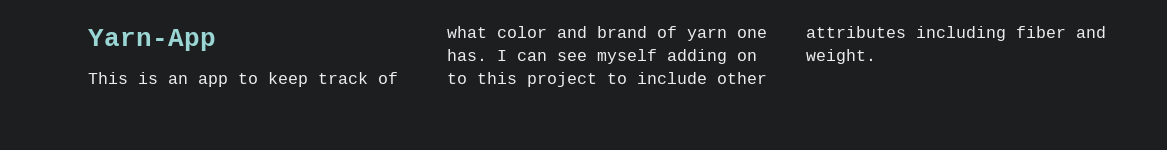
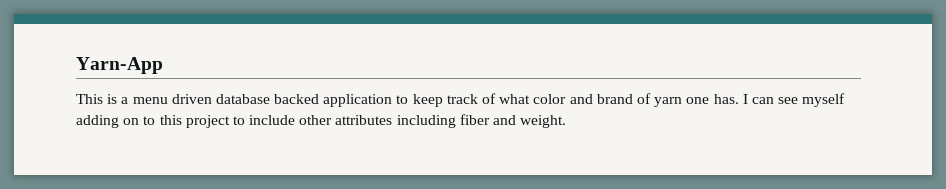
- This is an app to keep track of what color and brand of yarn one has.
+ This is a menu driven database backed application to keep track of what color and brand of yarn one has.

